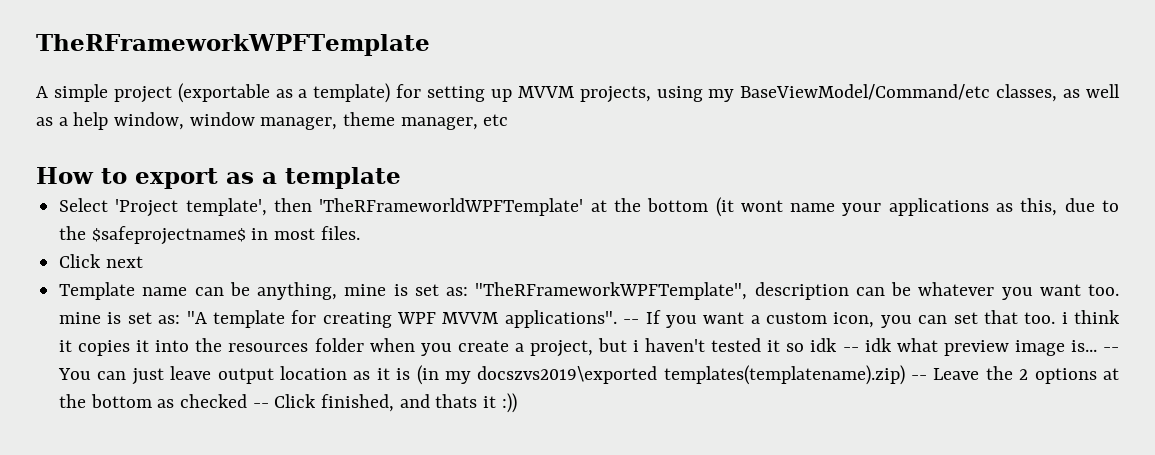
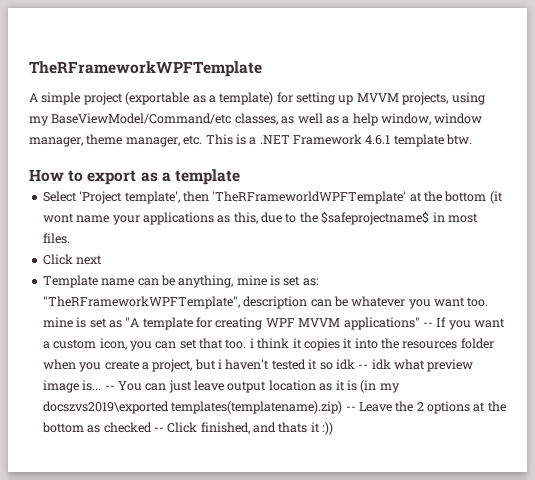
- A simple project (exportable as a template) for setting up MVVM projects, using my BaseViewModel/Command/etc classes, as well as a help window, window manager, theme manager, etc
+ A simple project (exportable as a template) for setting up MVVM projects, using my BaseViewModel/Command/etc classes, as well as a help window, window manager, theme manager, etc. This is a .NET Framework 4.6.1 template btw.
- "TheRFrameworkWPFTemplate", description can be whatever you want too. mine is set as: "A template for creating WPF MVVM applications". -- If you want a custom icon, you can set that too. i think it copies it into the resources folder when you create a project, but i haven't tested it so idk -- idk what preview image is...
+ "TheRFrameworkWPFTemplate", description can be whatever you want too. mine is set as "A template for creating WPF MVVM applications" -- If you want a custom icon, you can set that too. i think it copies it into the resources folder when you create a project, but i haven't tested it so idk -- idk what preview image is...

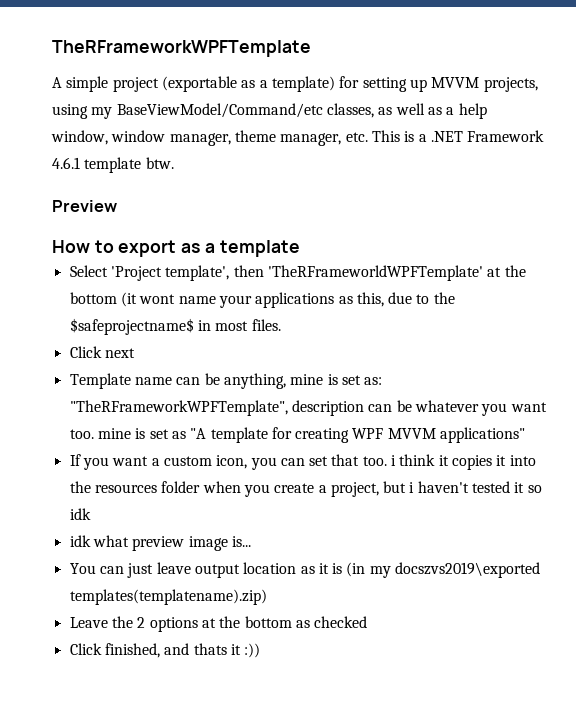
+ Preview
- "TheRFrameworkWPFTemplate", description can be whatever you want too. mine is set as "A template for creating WPF MVVM applications" -- If you want a custom icon, you can set that too. i think it copies it into the resources folder when you create a project, but i haven't tested it so idk -- idk what preview image is... -- You can just leave output location as it is (in my docszvs2019\exported templates(templatename).zip) -- Leave the 2 options at the bottom as checked -- Click finished, and thats it :))
+ "TheRFrameworkWPFTemplate", description can be whatever you want too. mine is set as "A template for creating WPF MVVM applications"
+ If you want a custom icon, you can set that too. i think it copies it into the resources folder when you create a project, but i haven't tested it so idk
+ idk what preview image is...
+ You can just leave output location as it is (in my docszvs2019\exported templates(templatename).zip)
+ Leave the 2 options at the bottom as checked
+ Click finished, and thats it :))

